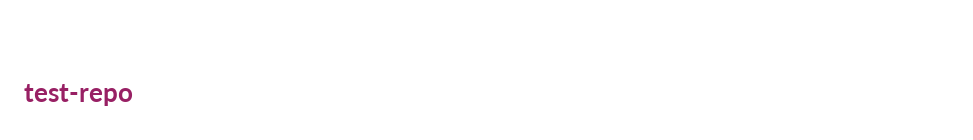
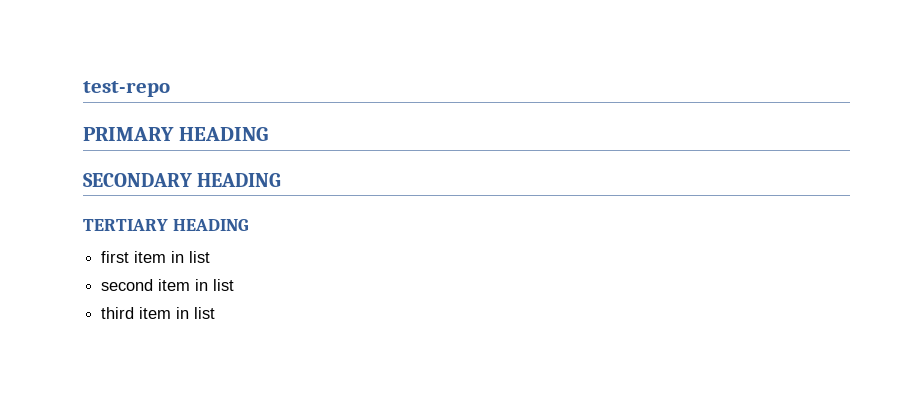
+ PRIMARY HEADING
+ SECONDARY HEADING
+ TERTIARY HEADING
+ first item in list
+ second item in list
+ third item in list

